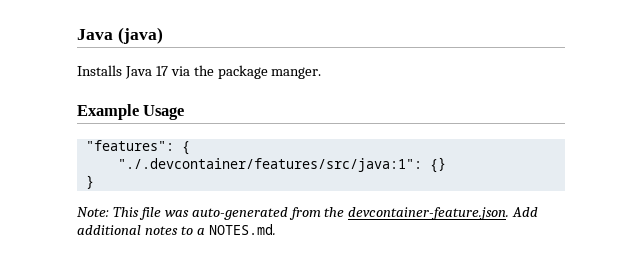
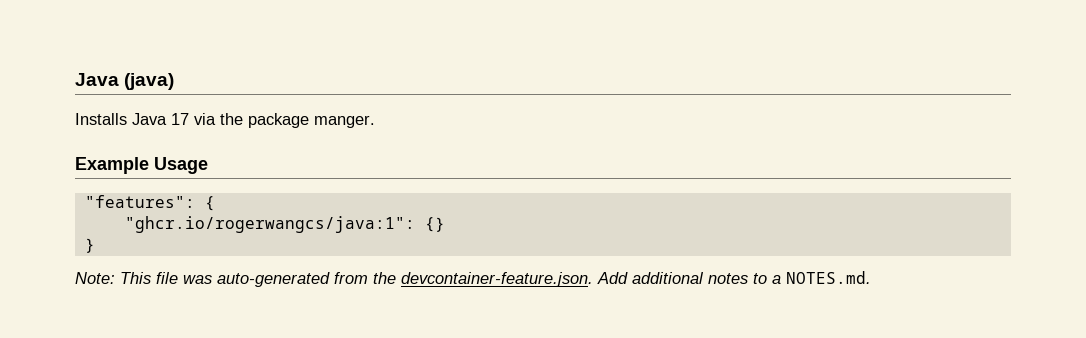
- "./.devcontainer/features/src/java:1": {}
+ "ghcr.io/rogerwangcs/java:1": {}

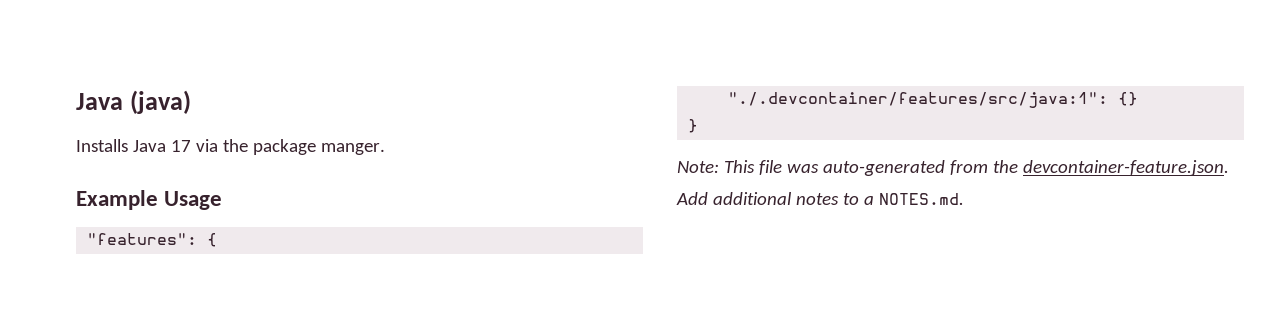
- "ghcr.io/rogerwangcs/java:1": {}
+ "./.devcontainer/features/src/java:1": {}

